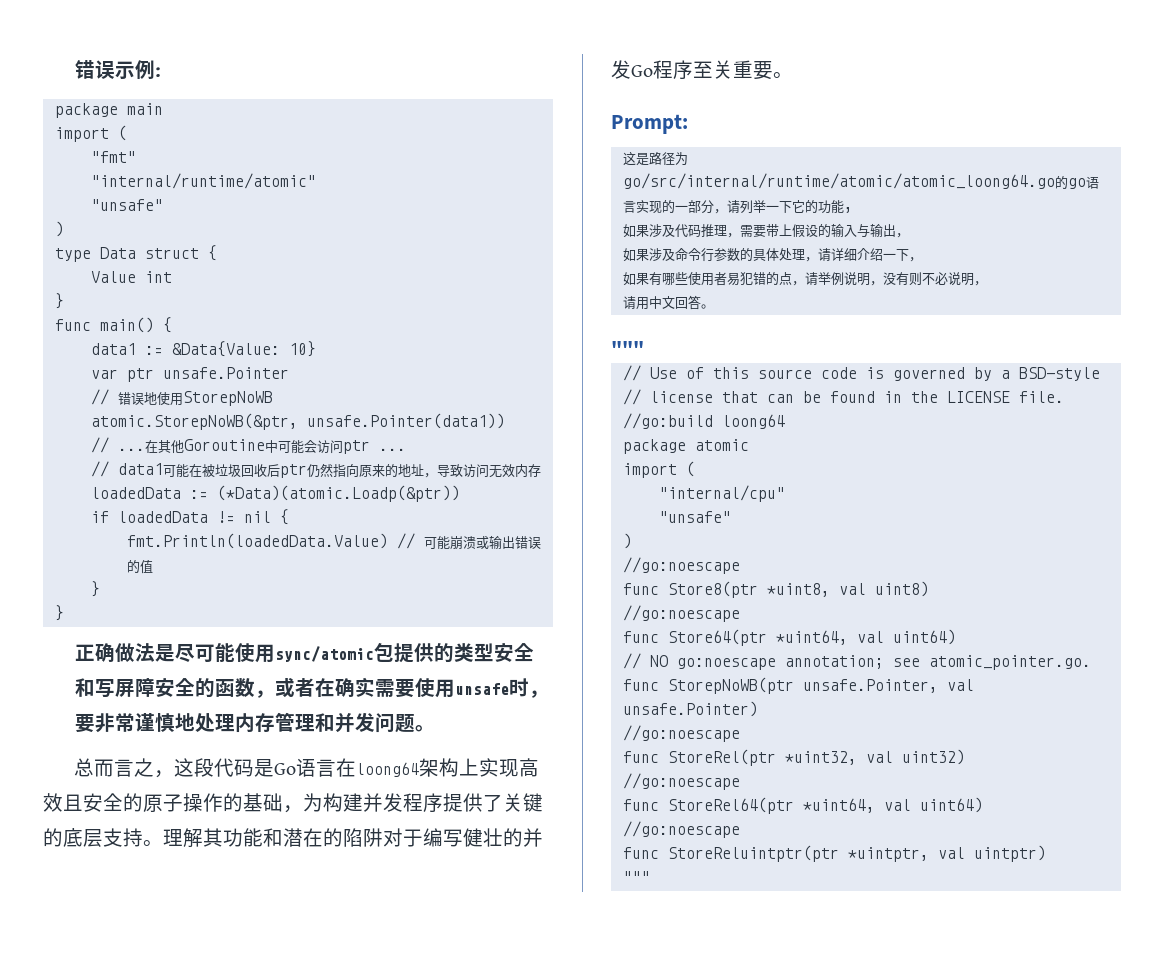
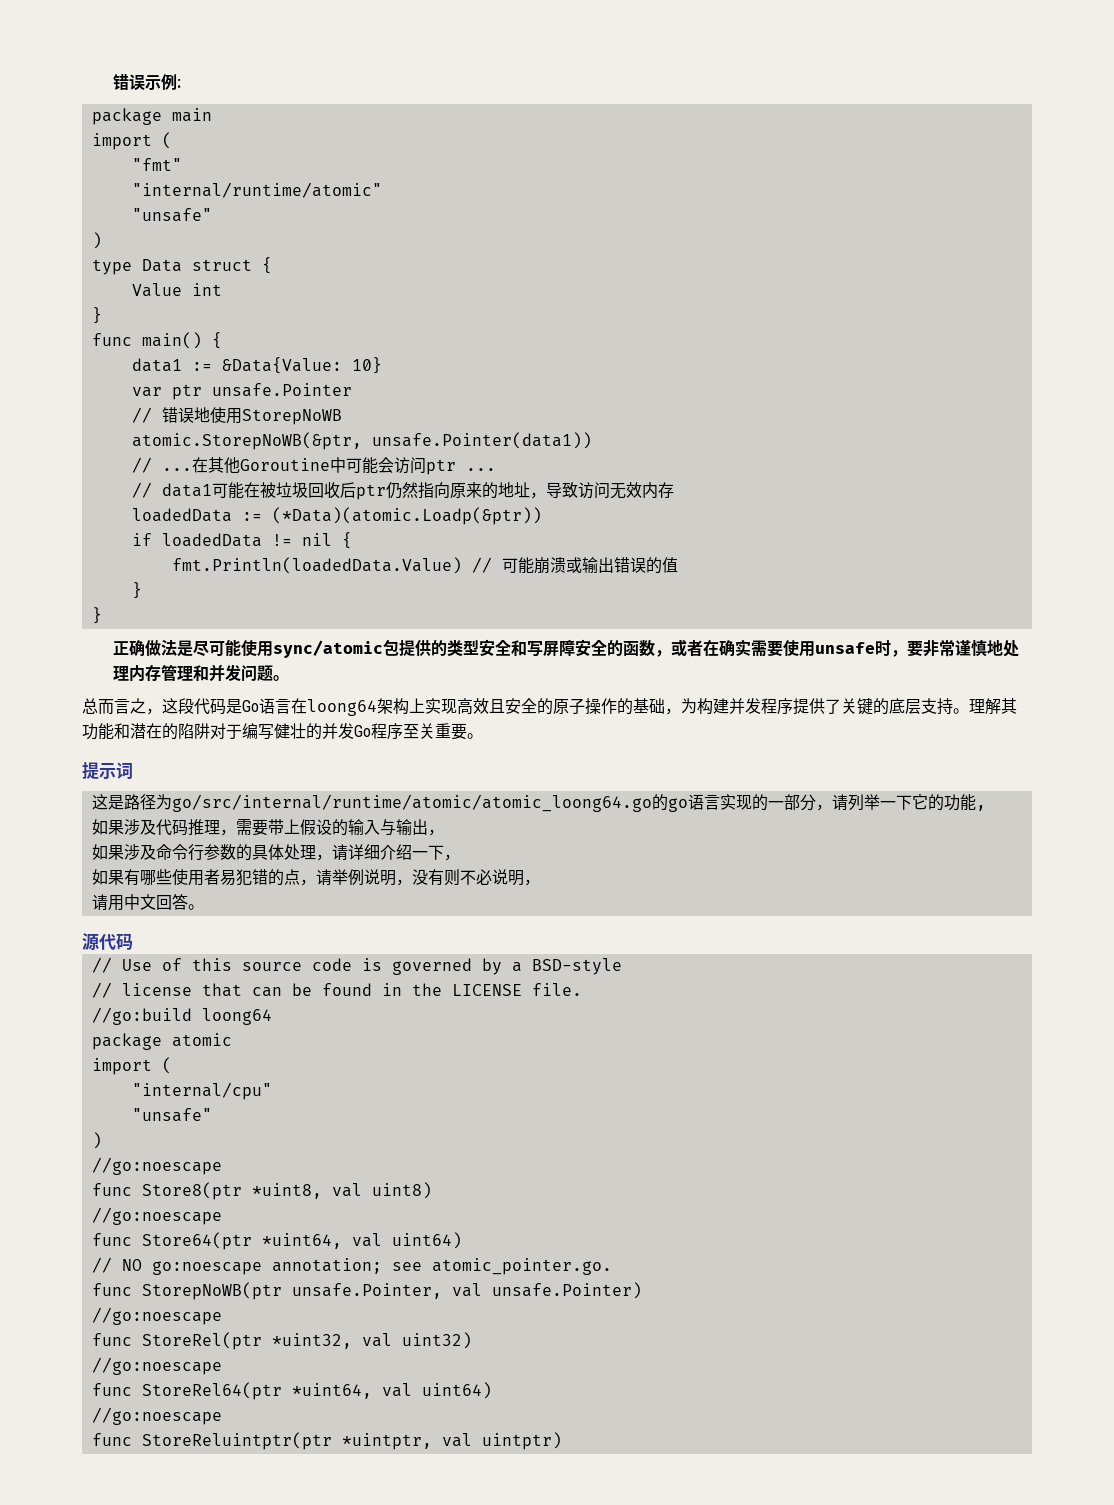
- Prompt:
+ 提示词
  请用中文回答。
- """
+ 源代码
  func StoreReluintptr(ptr *uintptr, val uintptr)
- """

